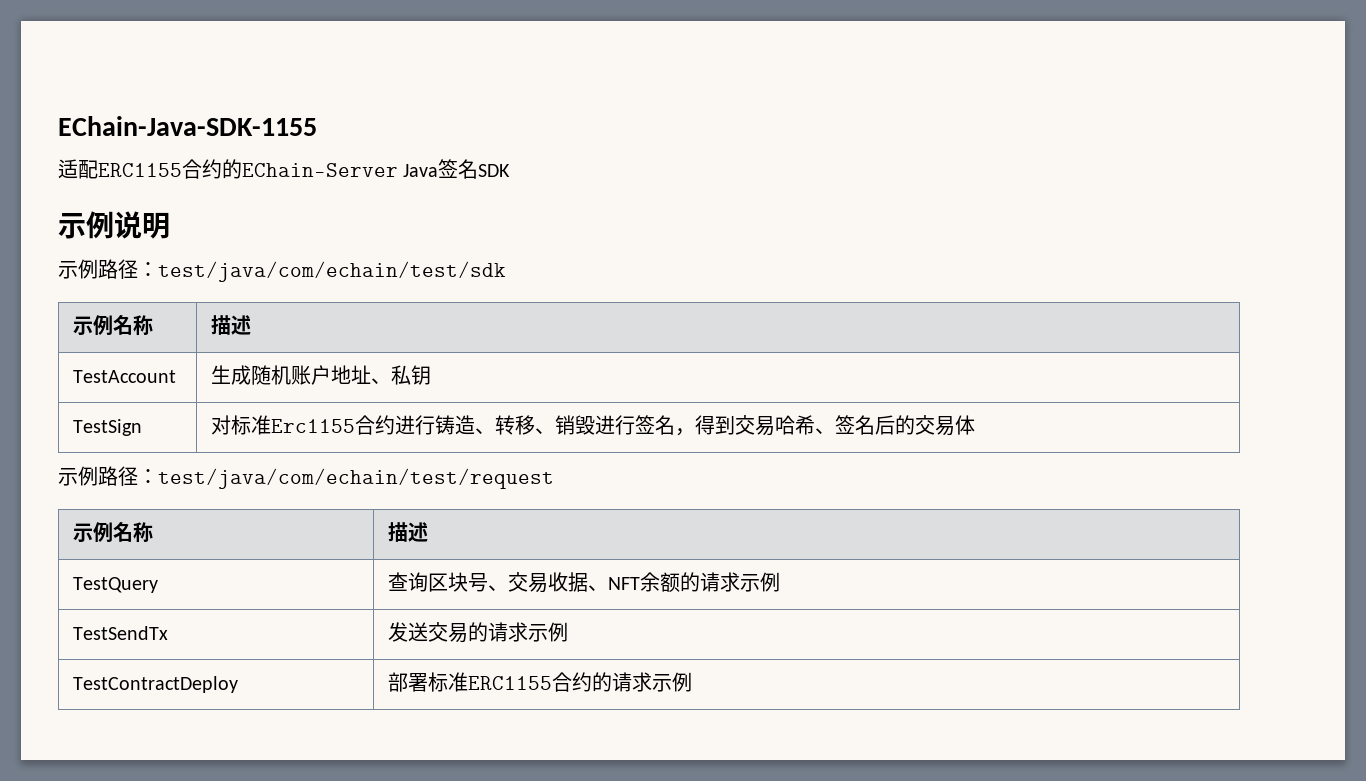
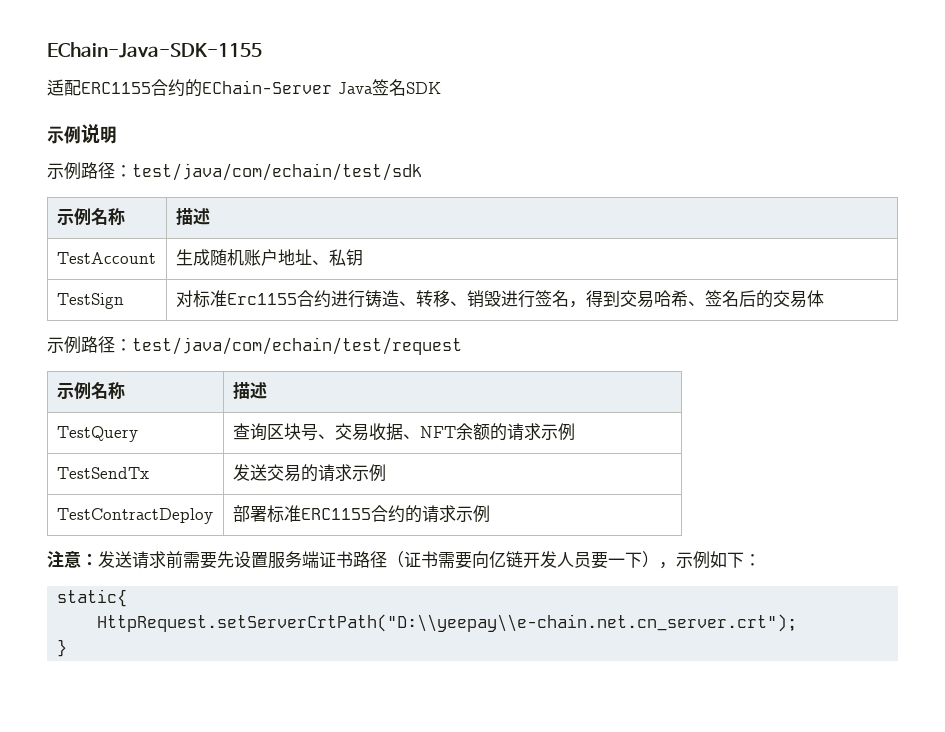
+ 注意：发送请求前需要先设置服务端证书路径（证书需要向亿链开发人员要一下），示例如下：
+ static{
+ HttpRequest.setServerCrtPath("D:\\yeepay\\e-chain.net.cn_server.crt");
+ }

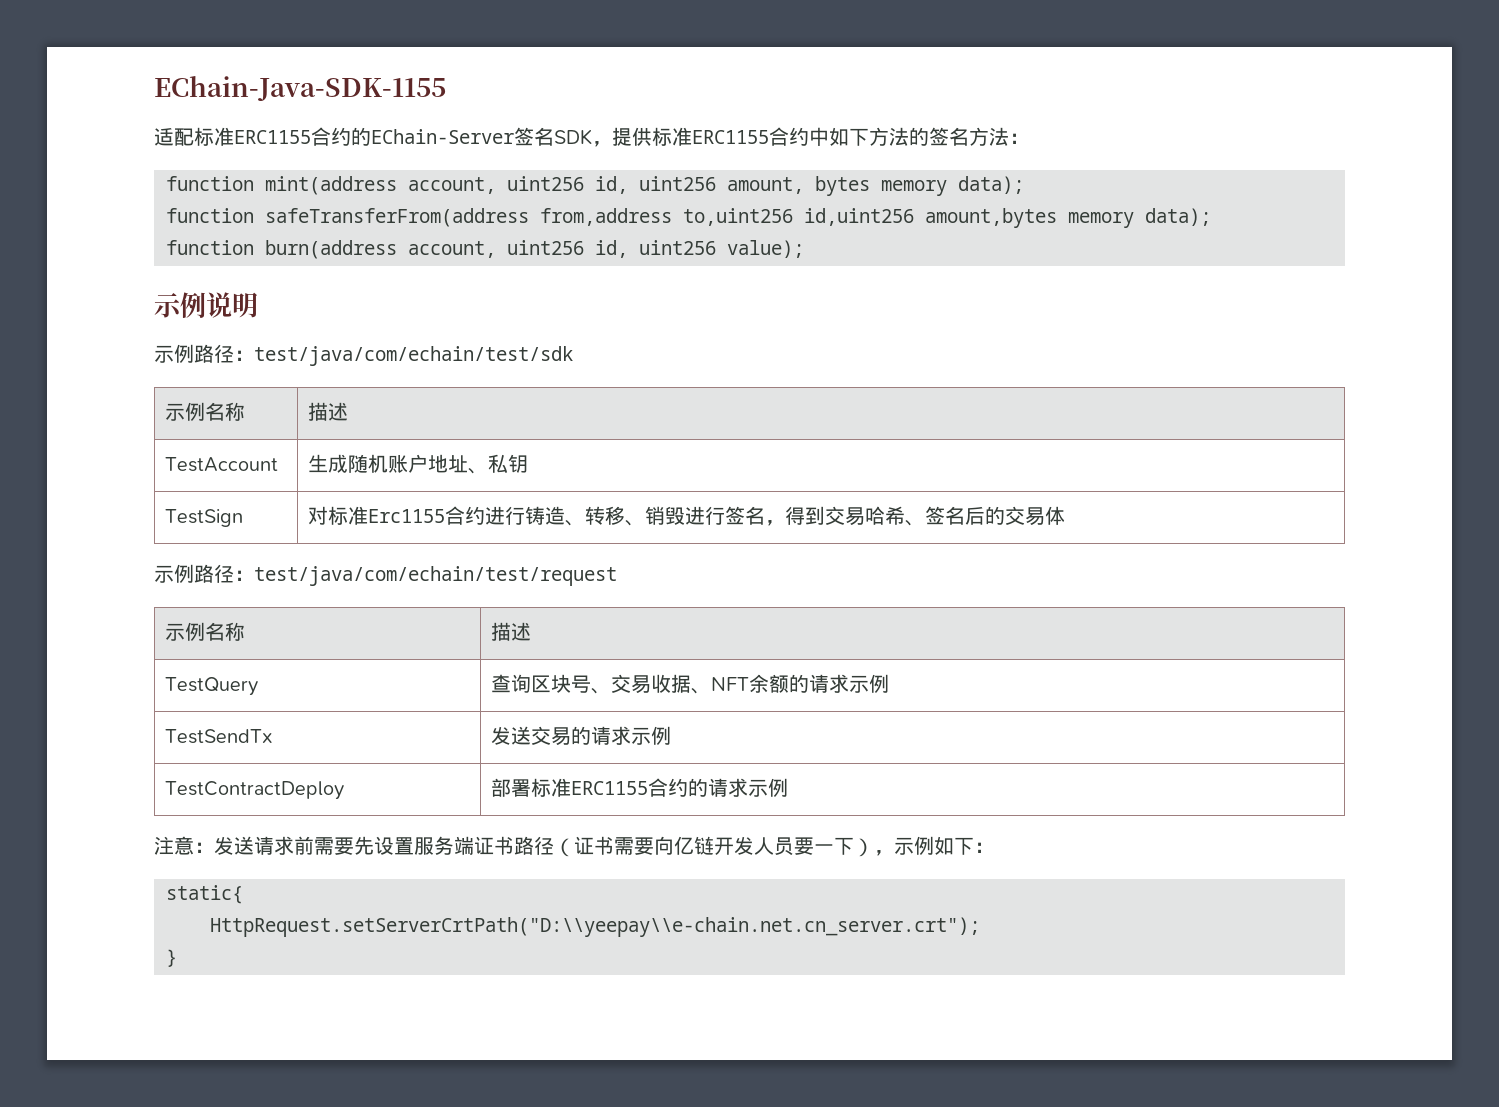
- 适配ERC1155合约的EChain-Server Java签名SDK
+ 适配标准ERC1155合约的EChain-Server签名SDK，提供标准ERC1155合约中如下方法的签名方法：
+ function mint(address account, uint256 id, uint256 amount, bytes memory data);
+ function safeTransferFrom(address from,address to,uint256 id,uint256 amount,bytes memory data);
+ function burn(address account, uint256 id, uint256 value);

